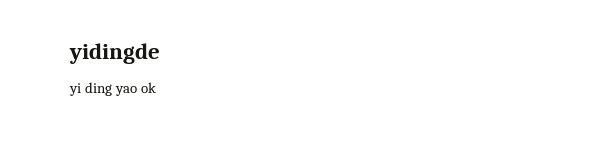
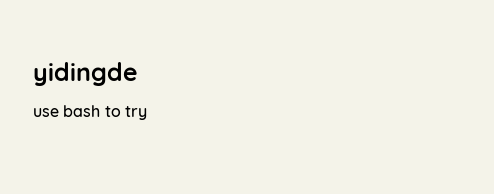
- yi ding yao ok
+ use bash to try

